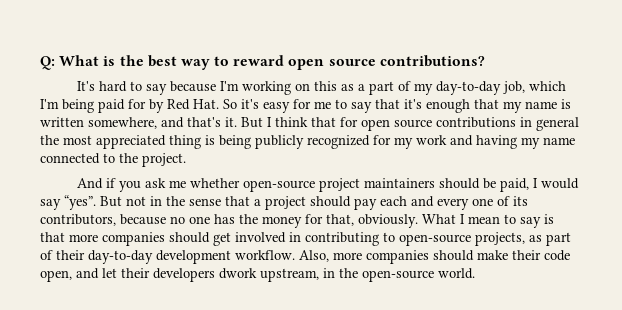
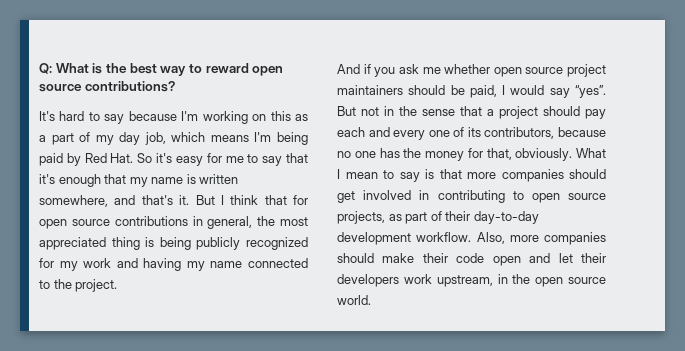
- It's hard to say because I'm working on this as a part of my day-to-day job, which I'm being paid for by Red Hat. So it's easy for me to say that it's enough that my name is written somewhere, and that's it.
+ It's hard to say because I'm working on this as a part of my day job, which means I'm being paid by Red Hat. So it's easy for me to say that it's enough that my name is written somewhere, and that's it.
- But I think that for open source contributions in general the most appreciated thing is being publicly recognized for my work and having my name connected to the project.
+ But I think that for open source contributions in general, the most appreciated thing is being publicly recognized for my work and having my name connected to the project.
- And if you ask me whether open-source project maintainers should be paid, I would say “yes”.
+ And if you ask me whether open source project maintainers should be paid, I would say “yes”.
- What I mean to say is that more companies should get involved in contributing to open-source projects, as part of their day-to-day development workflow.
+ What I mean to say is that more companies should get involved in contributing to open source projects, as part of their day-to-day development workflow.
- Also, more companies should make their code open, and let their developers dwork upstream, in the open-source world.
+ Also, more companies should make their code open and let their developers work upstream, in the open source world.

